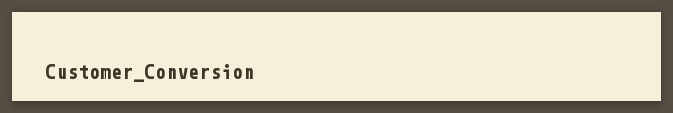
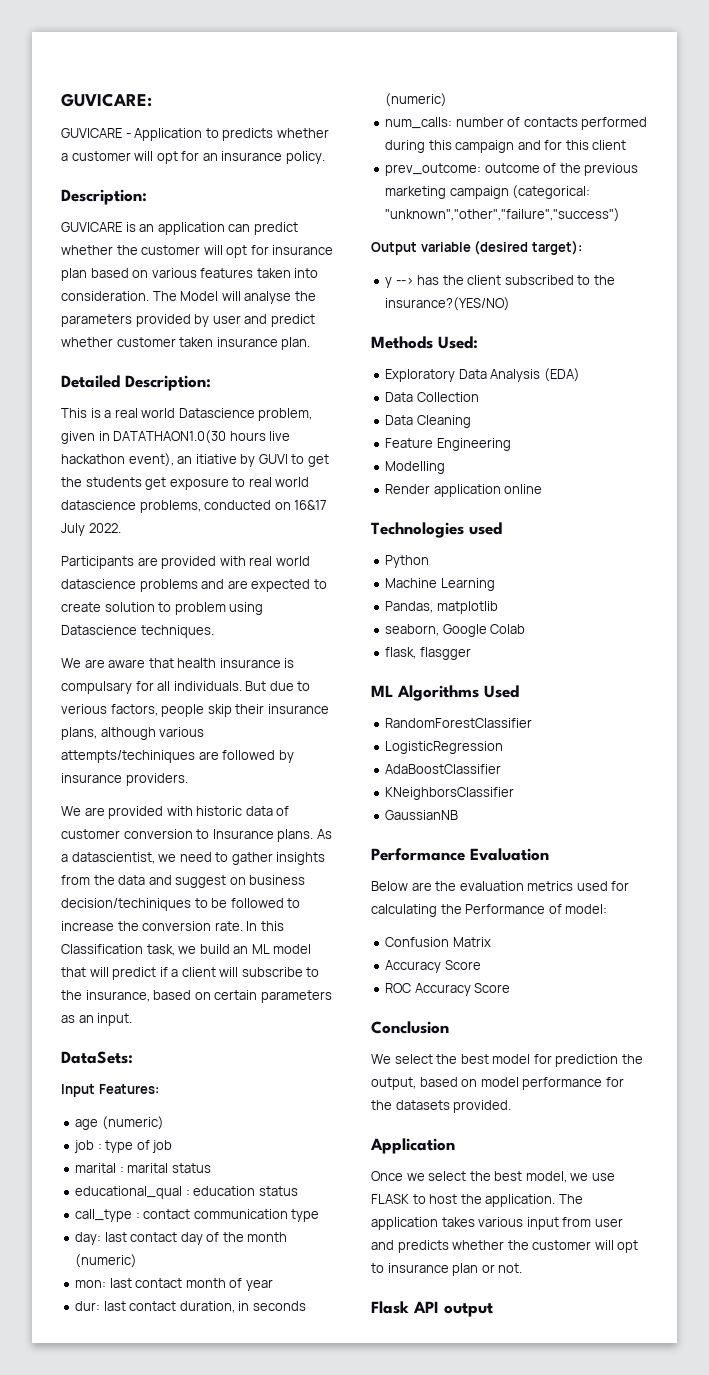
- Customer_Conversion
+ GUVICARE:
+ GUVICARE - Application to predicts whether a customer will opt for an insurance policy.
+ Description:
+ GUVICARE is an application can predict whether the customer will opt for insurance plan based on various features taken into consideration. The Model will analyse the parameters provided by user and predict whether customer taken insurance plan.
+ Detailed Description:
+ This is a real world Datascience problem, given in DATATHAON1.0(30 hours live hackathon event), an itiative by GUVI to get the students get exposure to real world datascience problems, conducted on 16&17 July 2022.
+ Participants are provided with real world datascience problems and are expected to create solution to problem using Datascience techniques.
+ We are aware that health insurance is compulsary for all individuals. But due to verious factors, people skip their insurance plans, although various attempts/techiniques are followed by insurance providers.
+ We are provided with historic data of customer conversion to Insurance plans. As a datascientist, we need to gather insights from the data and suggest on business decision/techiniques to be followed to increase the conversion rate. In this Classification task, we build an ML model that will predict if a client will subscribe to the insurance, based on certain parameters as an input.
+ DataSets:
+ Input Features:
+ age (numeric)
+ job : type of job
+ marital : marital status
+ educational_qual : education status
+ call_type : contact communication type
+ day: last contact day of the month (numeric)
+ mon: last contact month of year
+ dur: last contact duration, in seconds (numeric)
+ num_calls: number of contacts performed during this campaign and for this client
+ prev_outcome: outcome of the previous marketing campaign (categorical: "unknown","other","failure","success")
+ Output variable (desired target):
+ y --> has the client subscribed to the insurance?(YES/NO)
+ Methods Used:
+ Exploratory Data Analysis (EDA)
+ Data Collection
+ Data Cleaning
+ Feature Engineering
+ Modelling
+ Render application online
+ Technologies used
+ Python
+ Machine Learning
+ Pandas, matplotlib
+ seaborn, Google Colab
+ flask, flasgger
+ ML Algorithms Used
+ RandomForestClassifier
+ LogisticRegression
+ AdaBoostClassifier
+ KNeighborsClassifier
+ GaussianNB
+ Performance Evaluation
+ Below are the evaluation metrics used for calculating the Performance of model:
+ Confusion Matrix
+ Accuracy Score
+ ROC Accuracy Score
+ Conclusion
+ We select the best model for prediction the output, based on model performance for the datasets provided.
+ Application
+ Once we select the best model, we use FLASK to host the application. The application takes various input from user and predicts whether the customer will opt to insurance plan or not.
+ Flask API output

